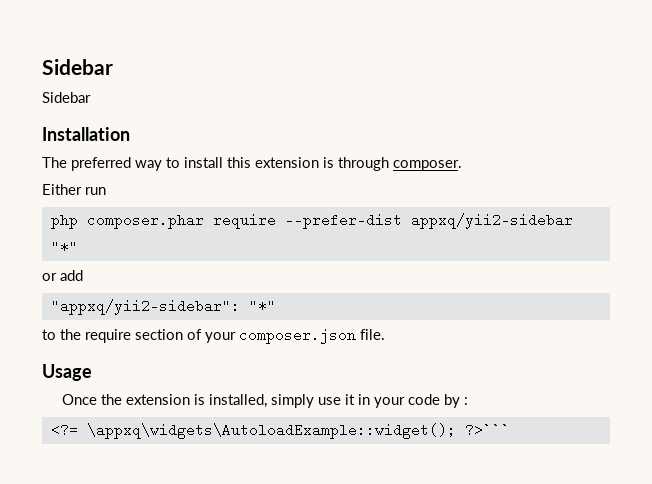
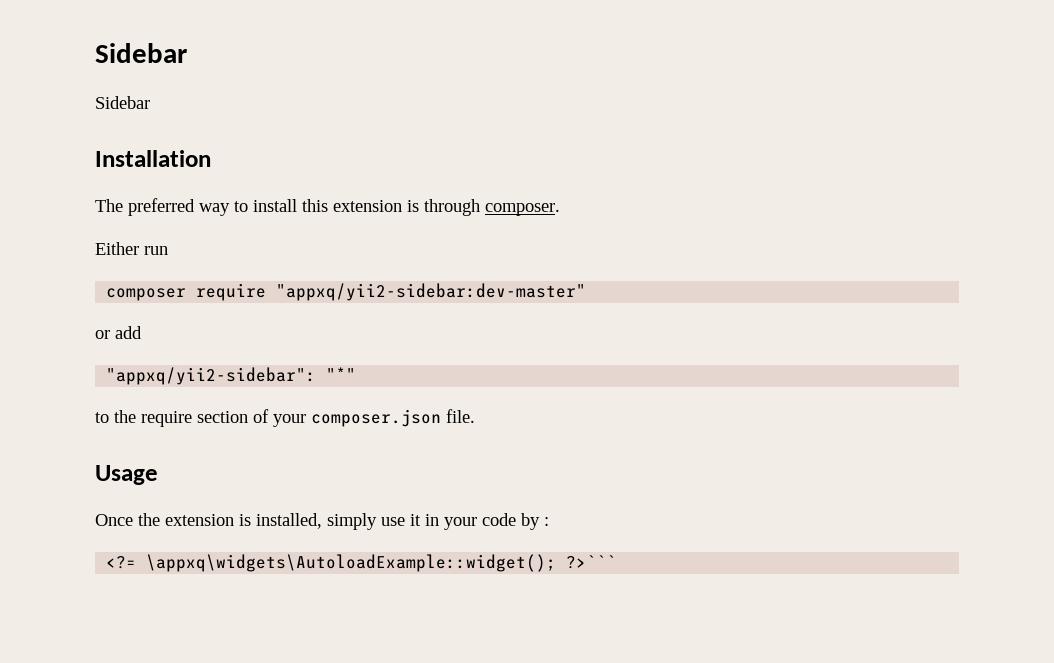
- php composer.phar require --prefer-dist appxq/yii2-sidebar "*"
+ composer require "appxq/yii2-sidebar:dev-master"

